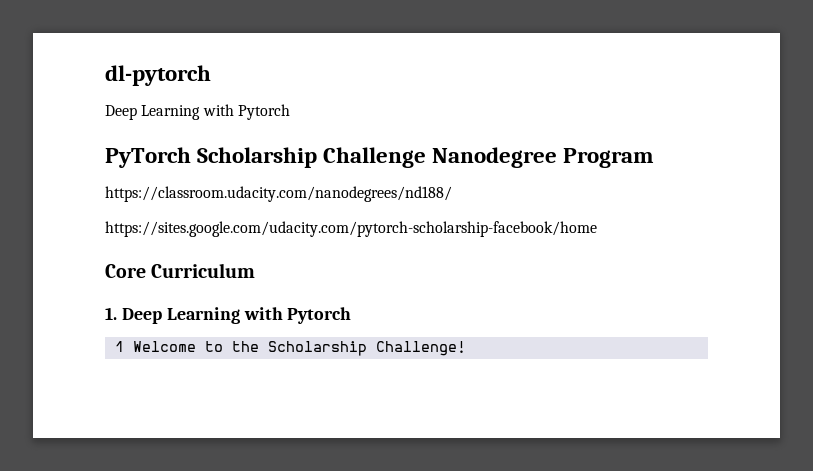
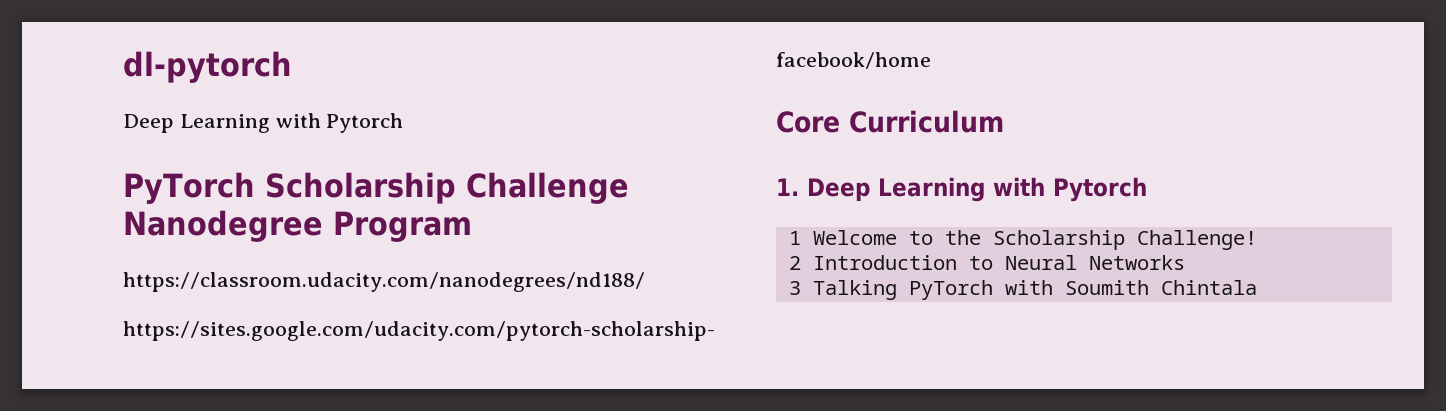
+ 2 Introduction to Neural Networks
+ 3 Talking PyTorch with Soumith Chintala

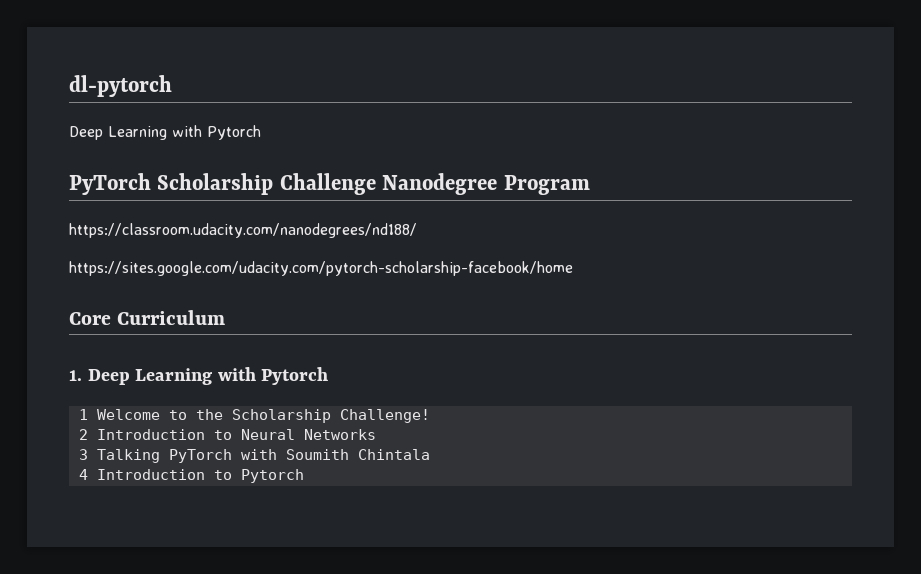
+ 4 Introduction to Pytorch

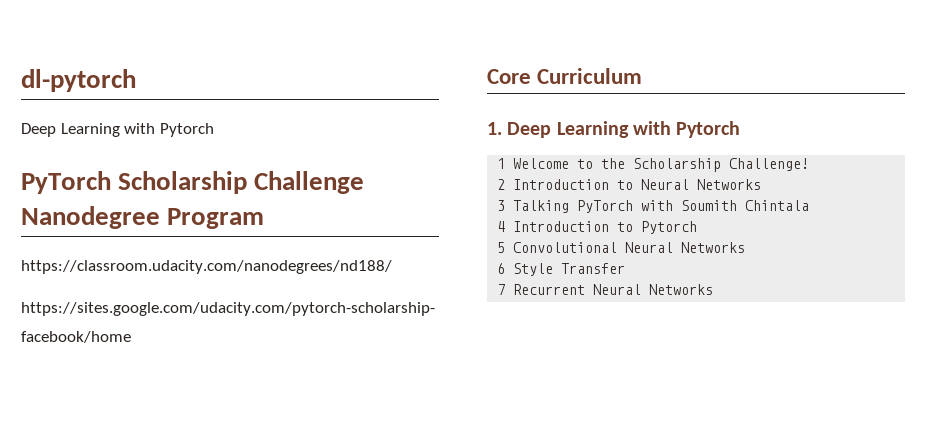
+ 5 Convolutional Neural Networks
+ 6 Style Transfer
+ 7 Recurrent Neural Networks

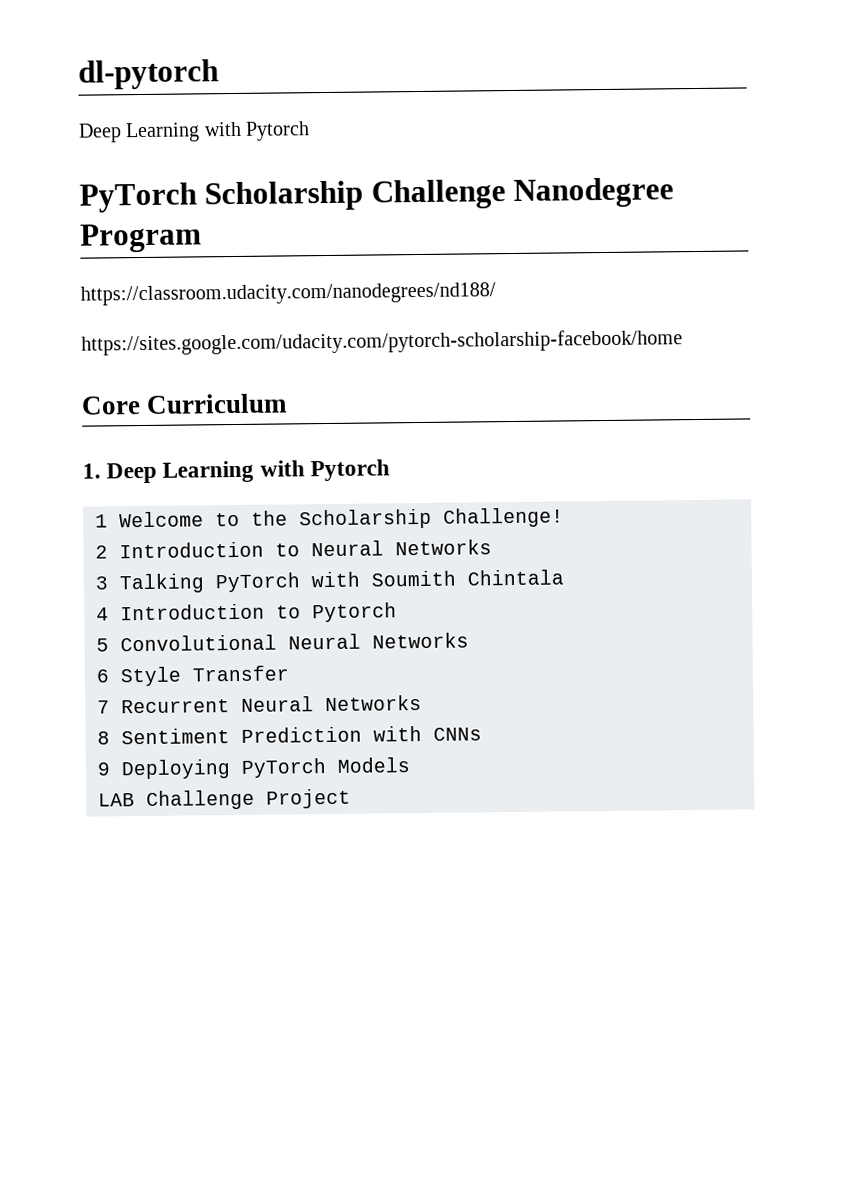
+ 8 Sentiment Prediction with CNNs
+ 9 Deploying PyTorch Models
+ LAB Challenge Project

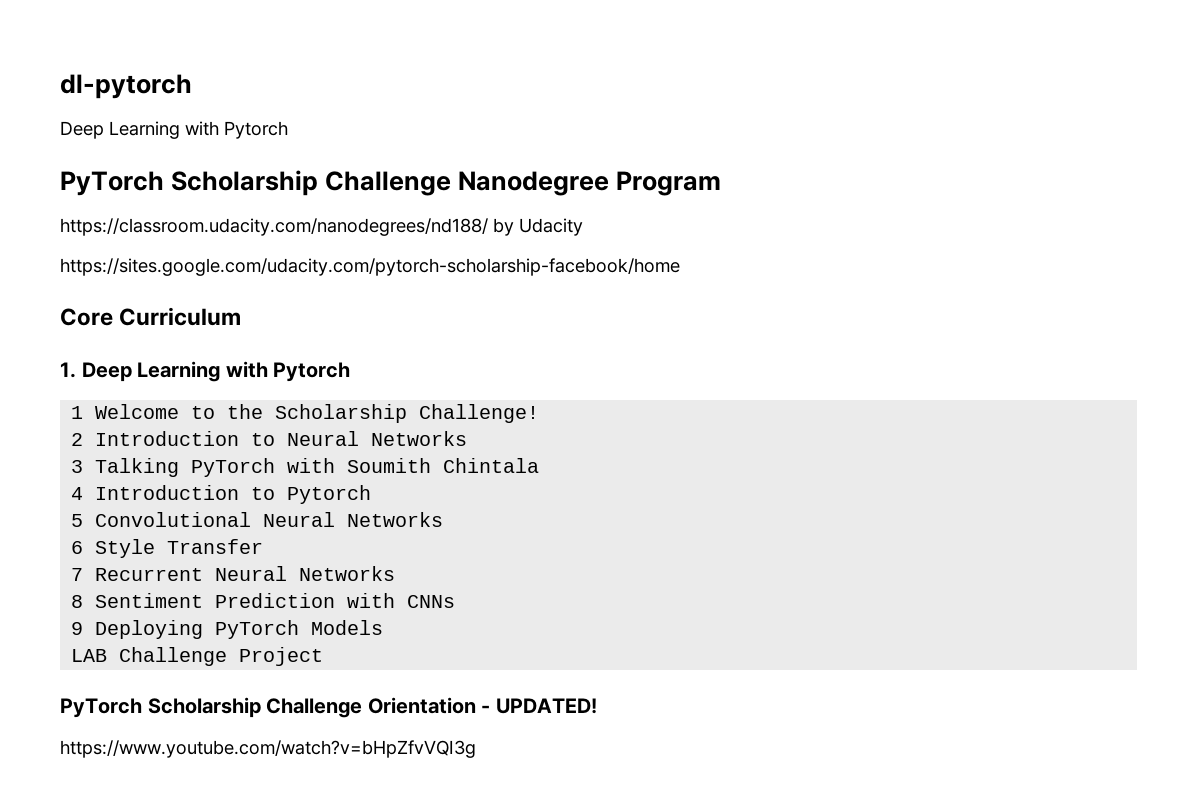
- https://classroom.udacity.com/nanodegrees/nd188/
+ https://classroom.udacity.com/nanodegrees/nd188/ by Udacity
+ PyTorch Scholarship Challenge Orientation - UPDATED!
+ https://www.youtube.com/watch?v=bHpZfvVQI3g

